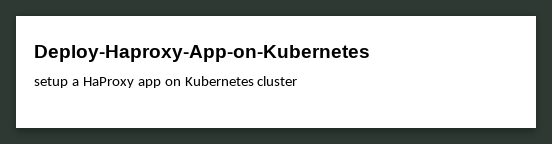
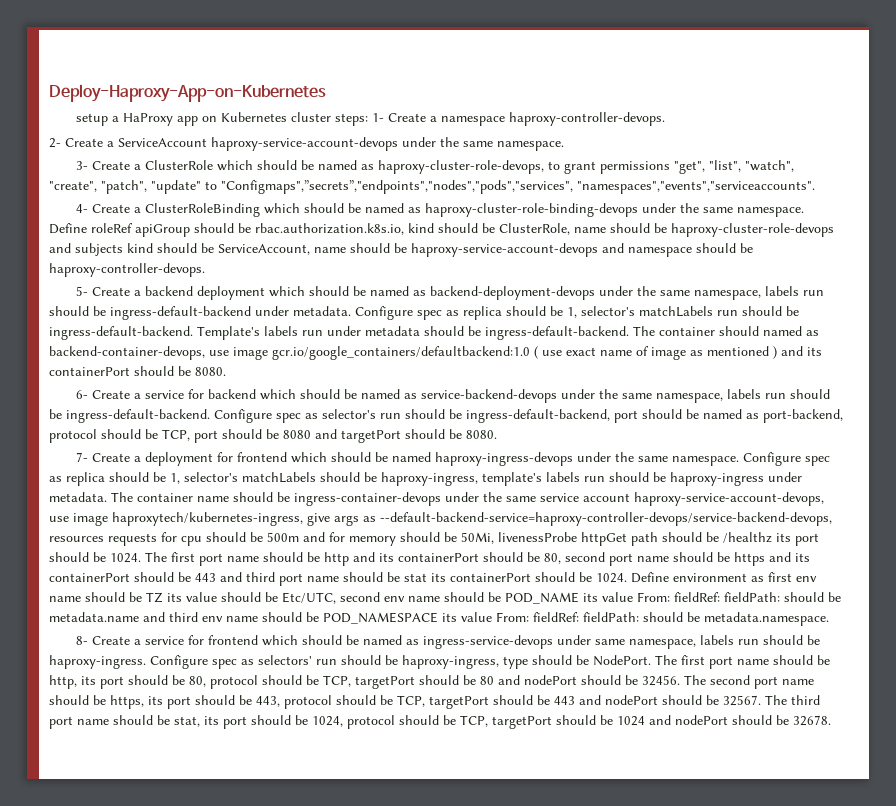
- setup a HaProxy app on Kubernetes cluster
+ setup a HaProxy app on Kubernetes cluster steps: 1- Create a namespace haproxy-controller-devops.
+ 2- Create a ServiceAccount haproxy-service-account-devops under the same namespace.
+ 3- Create a ClusterRole which should be named as haproxy-cluster-role-devops, to grant permissions "get", "list", "watch", "create", "patch", "update" to "Configmaps",”secrets”,"endpoints","nodes","pods","services", "namespaces","events","serviceaccounts".
+ 4- Create a ClusterRoleBinding which should be named as haproxy-cluster-role-binding-devops under the same namespace. Define roleRef apiGroup should be rbac.authorization.k8s.io, kind should be ClusterRole, name should be haproxy-cluster-role-devops and subjects kind should be ServiceAccount, name should be haproxy-service-account-devops and namespace should be haproxy-controller-devops.
+ 5- Create a backend deployment which should be named as backend-deployment-devops under the same namespace, labels run should be ingress-default-backend under metadata. Configure spec as replica should be 1, selector's matchLabels run should be ingress-default-backend. Template's labels run under metadata should be ingress-default-backend. The container should named as backend-container-devops, use image gcr.io/google_containers/defaultbackend:1.0 ( use exact name of image as mentioned ) and its containerPort should be 8080.
+ 6- Create a service for backend which should be named as service-backend-devops under the same namespace, labels run should be ingress-default-backend. Configure spec as selector's run should be ingress-default-backend, port should be named as port-backend, protocol should be TCP, port should be 8080 and targetPort should be 8080.
+ 7- Create a deployment for frontend which should be named haproxy-ingress-devops under the same namespace. Configure spec as replica should be 1, selector's matchLabels should be haproxy-ingress, template's labels run should be haproxy-ingress under metadata. The container name should be ingress-container-devops under the same service account haproxy-service-account-devops, use image haproxytech/kubernetes-ingress, give args as --default-backend-service=haproxy-controller-devops/service-backend-devops, resources requests for cpu should be 500m and for memory should be 50Mi, livenessProbe httpGet path should be /healthz its port should be 1024. The first port name should be http and its containerPort should be 80, second port name should be https and its containerPort should be 443 and third port name should be stat its containerPort should be 1024. Define environment as first env name should be TZ its value should be Etc/UTC, second env name should be POD_NAME its value From: fieldRef: fieldPath: should be metadata.name and third env name should be POD_NAMESPACE its value From: fieldRef: fieldPath: should be metadata.namespace.
+ 8- Create a service for frontend which should be named as ingress-service-devops under same namespace, labels run should be haproxy-ingress. Configure spec as selectors' run should be haproxy-ingress, type should be NodePort. The first port name should be http, its port should be 80, protocol should be TCP, targetPort should be 80 and nodePort should be 32456. The second port name should be https, its port should be 443, protocol should be TCP, targetPort should be 443 and nodePort should be 32567. The third port name should be stat, its port should be 1024, protocol should be TCP, targetPort should be 1024 and nodePort should be 32678.

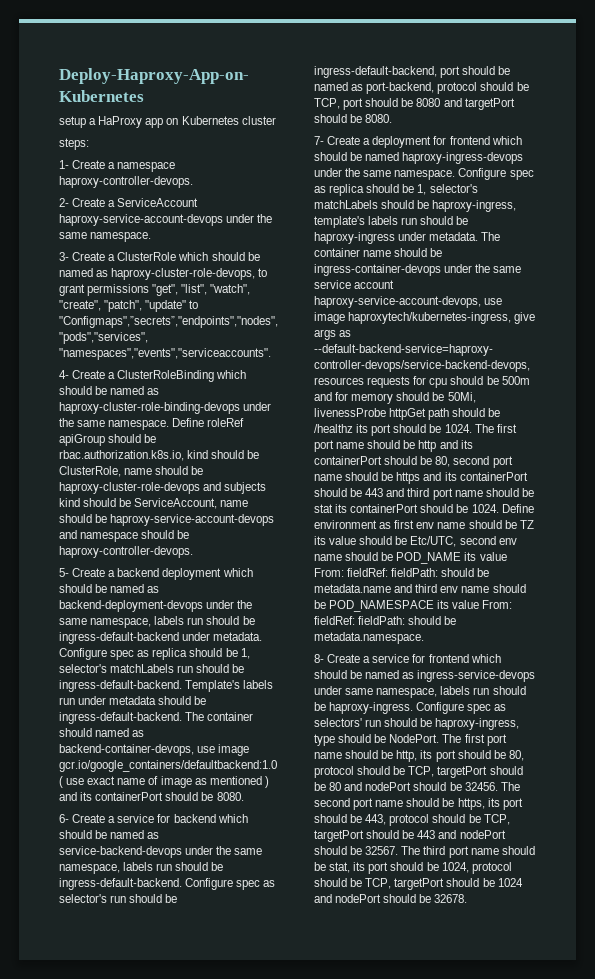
- setup a HaProxy app on Kubernetes cluster steps: 1- Create a namespace haproxy-controller-devops.
+ setup a HaProxy app on Kubernetes cluster
+ steps:
+ 1- Create a namespace haproxy-controller-devops.

